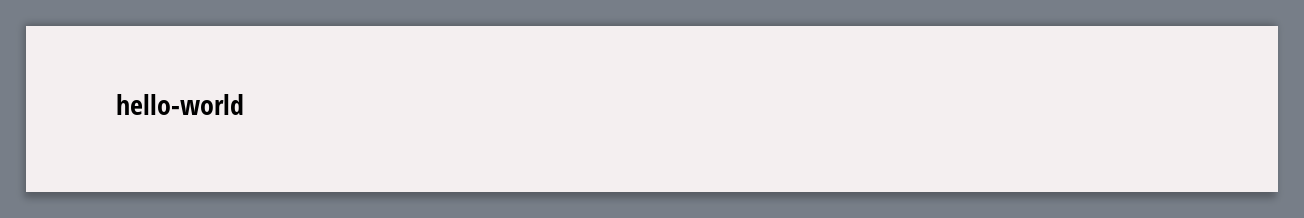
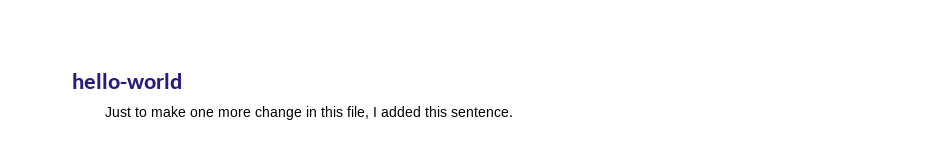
+ Just to make one more change in this file, I added this sentence.

